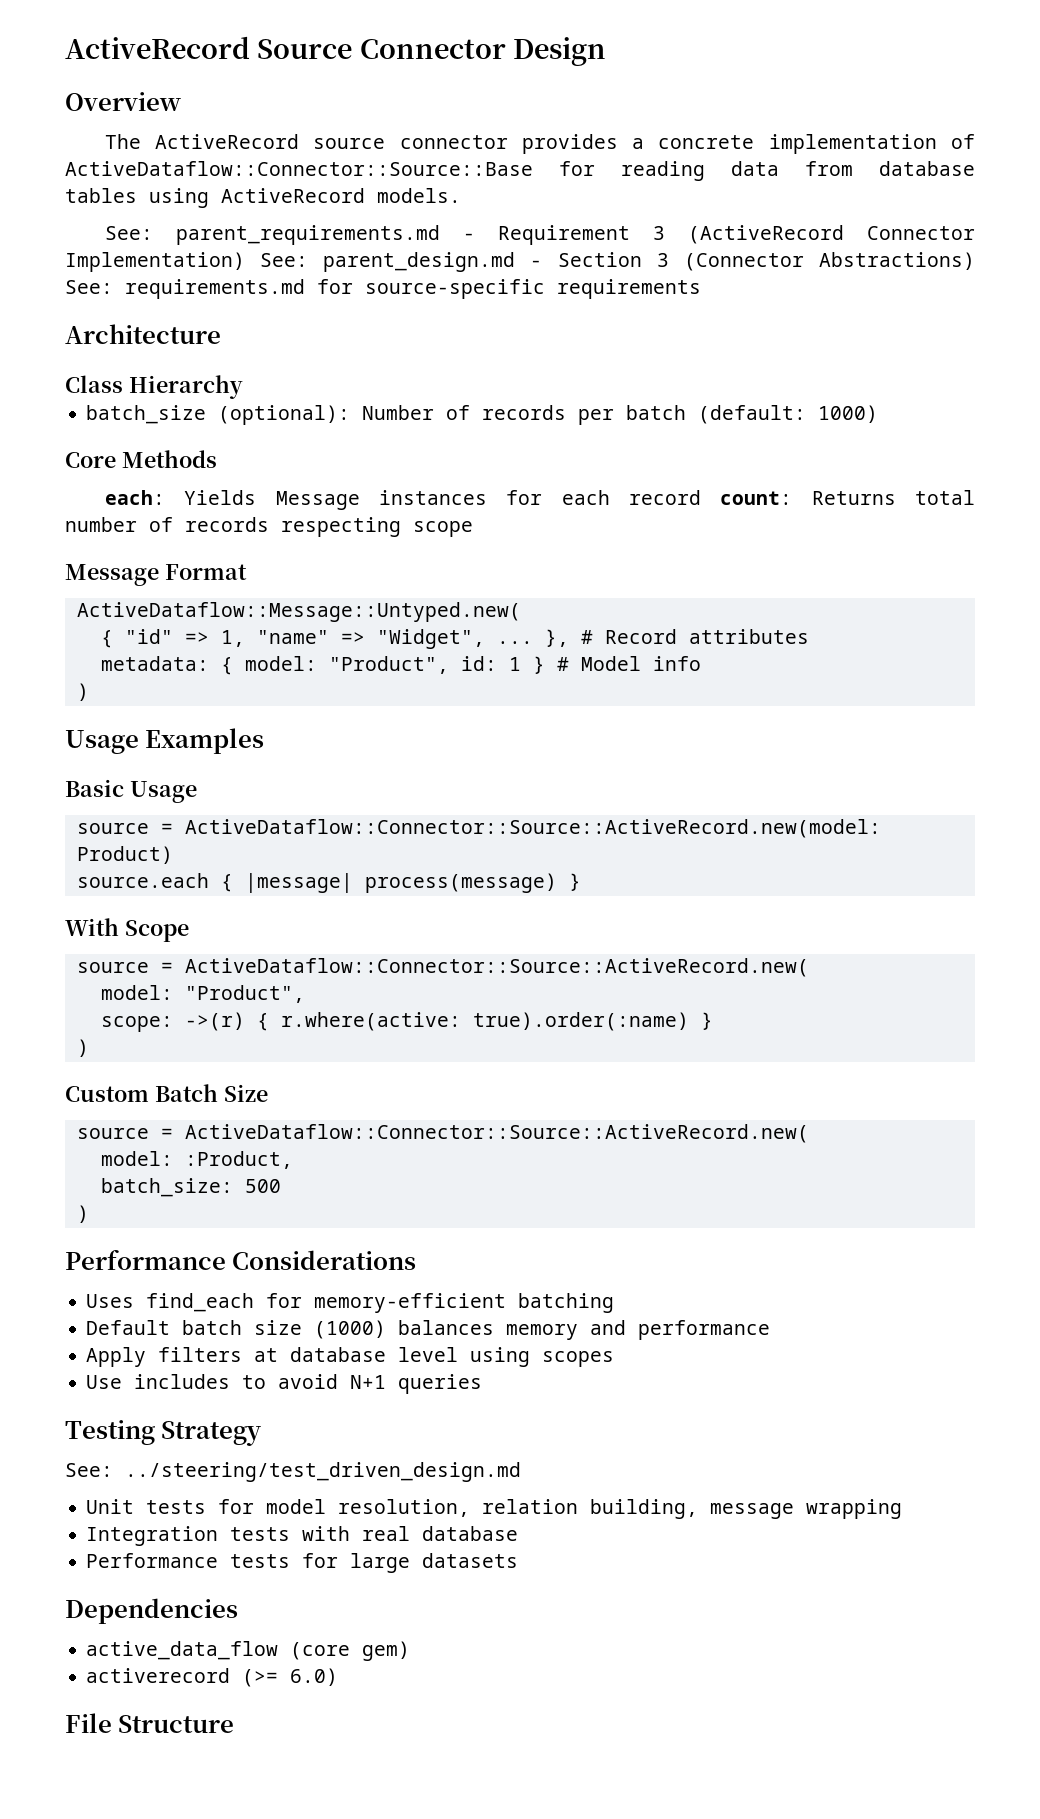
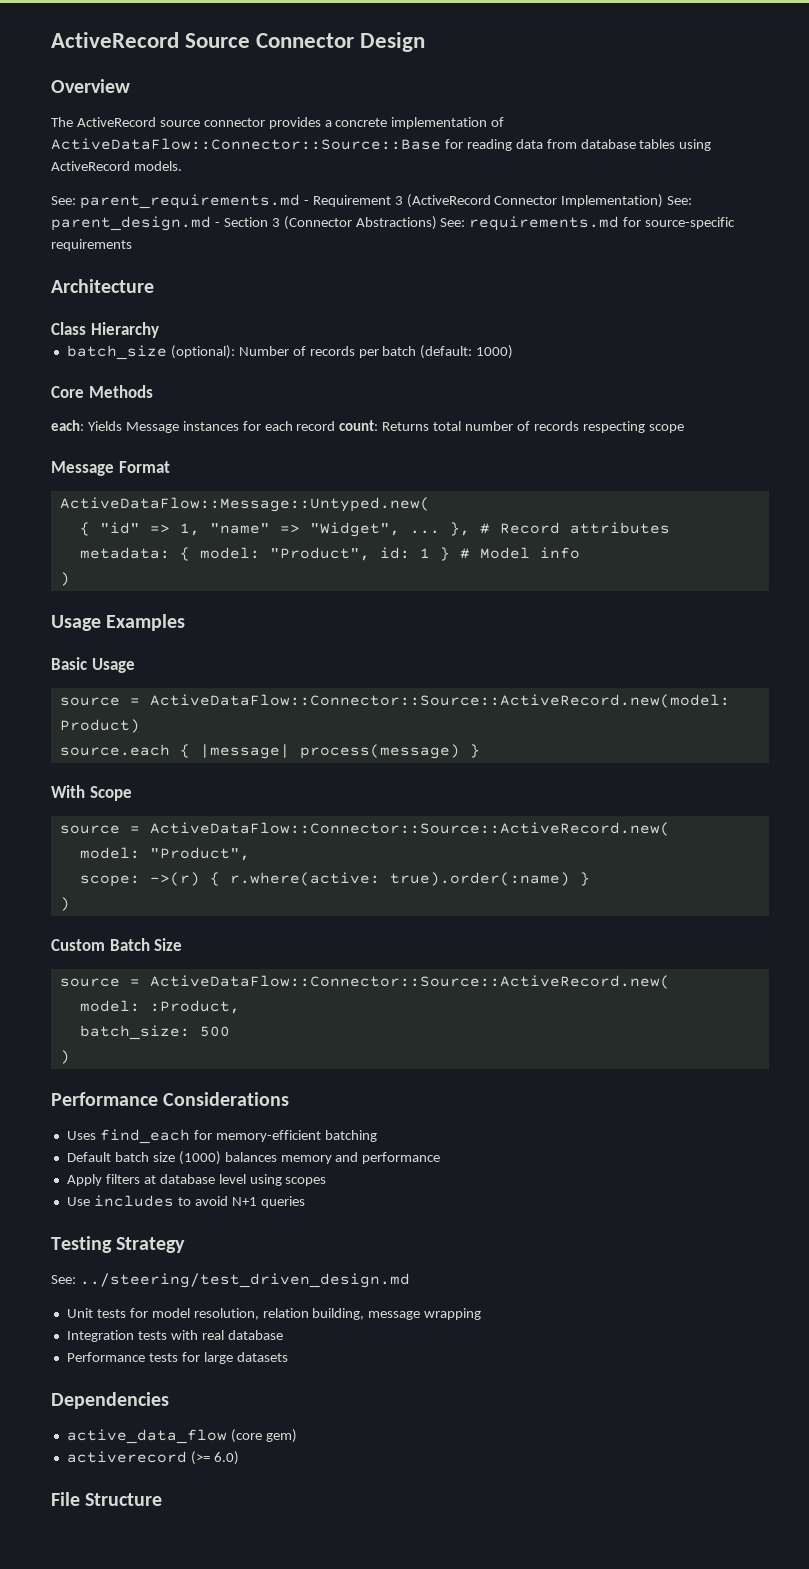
- The ActiveRecord source connector provides a concrete implementation of ActiveDataflow::Connector::Source::Base for reading data from database tables using ActiveRecord models.
+ The ActiveRecord source connector provides a concrete implementation of ActiveDataFlow::Connector::Source::Base for reading data from database tables using ActiveRecord models.
- ActiveDataflow::Message::Untyped.new(
+ ActiveDataFlow::Message::Untyped.new(
- source = ActiveDataflow::Connector::Source::ActiveRecord.new(model: Product)
+ source = ActiveDataFlow::Connector::Source::ActiveRecord.new(model: Product)
  With Scope
- source = ActiveDataflow::Connector::Source::ActiveRecord.new(
+ source = ActiveDataFlow::Connector::Source::ActiveRecord.new(
  Custom Batch Size
- source = ActiveDataflow::Connector::Source::ActiveRecord.new(
+ source = ActiveDataFlow::Connector::Source::ActiveRecord.new(

